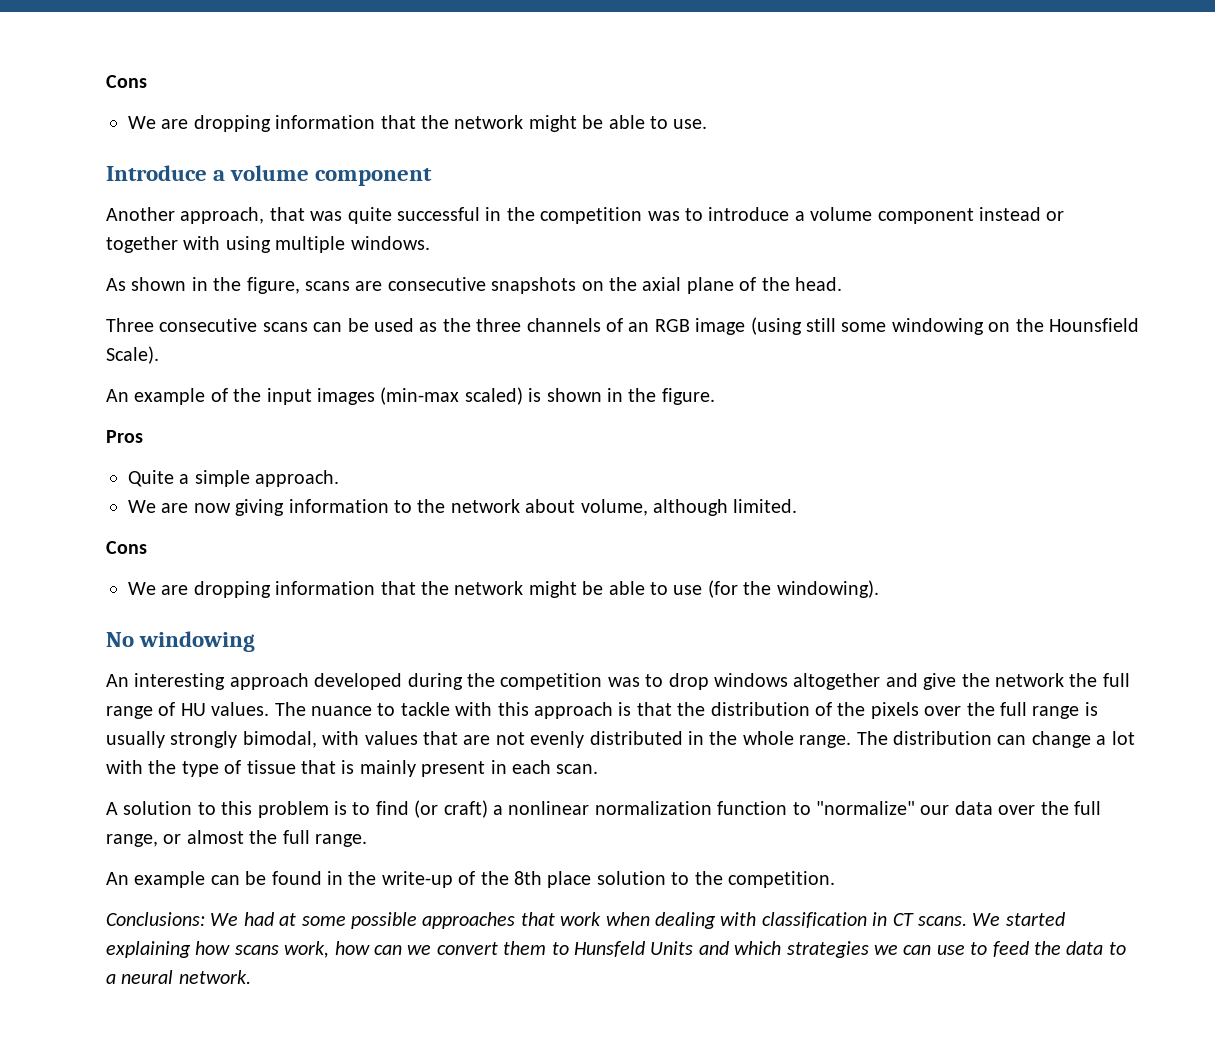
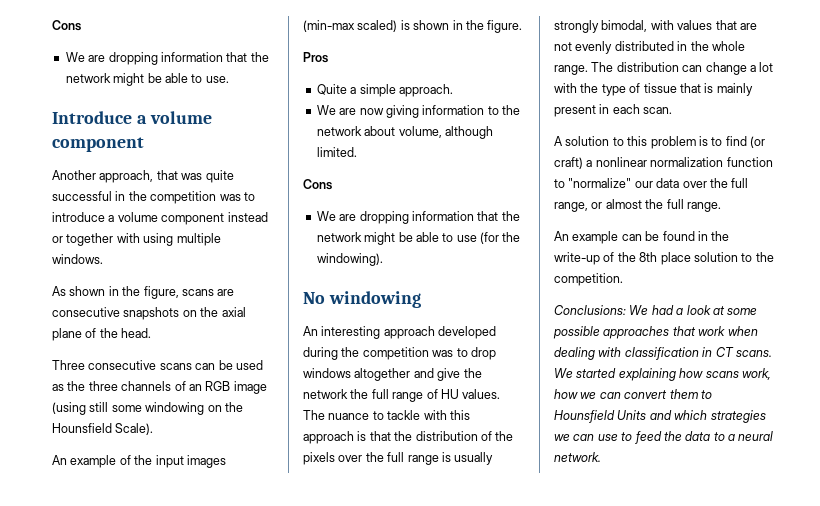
- Conclusions: We had at some possible approaches that work when dealing with classification in CT scans.
+ Conclusions: We had a look at some possible approaches that work when dealing with classification in CT scans.
- We started explaining how scans work, how can we convert them to Hunsfeld Units and which strategies we can use to feed the data to a neural network.
+ We started explaining how scans work, how we can convert them to Hounsfield Units and which strategies we can use to feed the data to a neural network.

